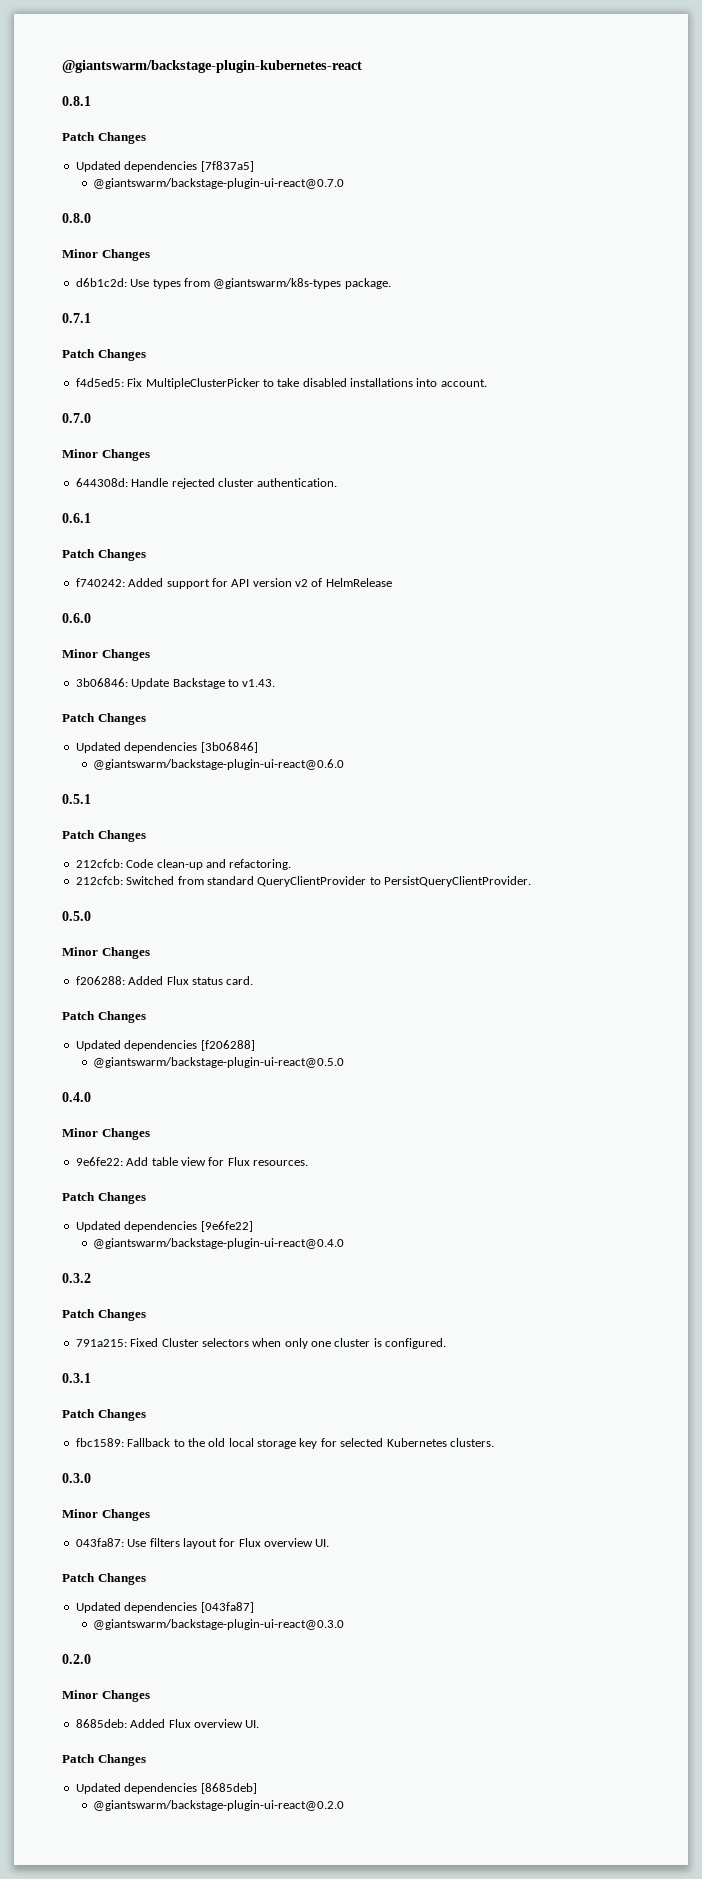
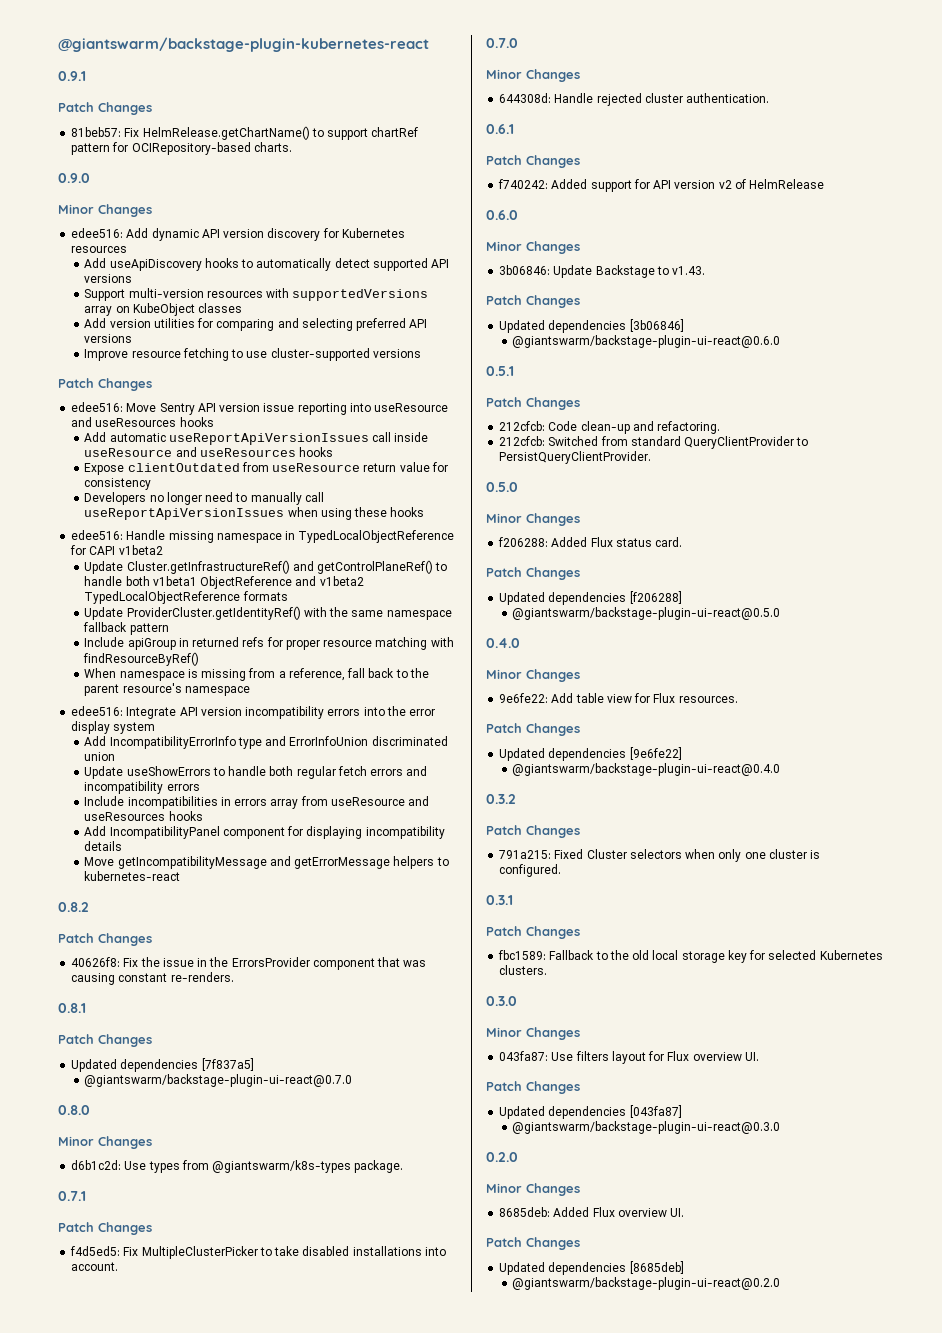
+ 0.9.1
+ Patch Changes
+ 81beb57: Fix HelmRelease.getChartName() to support chartRef pattern for OCIRepository-based charts.
+ 0.9.0
+ Minor Changes
+ edee516: Add dynamic API version discovery for Kubernetes resources
+ Add useApiDiscovery hooks to automatically detect supported API versions
+ Support multi-version resources with supportedVersions array on KubeObject classes
+ Add version utilities for comparing and selecting preferred API versions
+ Improve resource fetching to use cluster-supported versions
+ Patch Changes
+ edee516: Move Sentry API version issue reporting into useResource and useResources hooks
+ Add automatic useReportApiVersionIssues call inside useResource and useResources hooks
+ Expose clientOutdated from useResource return value for consistency
+ Developers no longer need to manually call useReportApiVersionIssues when using these hooks
+ edee516: Handle missing namespace in TypedLocalObjectReference for CAPI v1beta2
+ Update Cluster.getInfrastructureRef() and getControlPlaneRef() to handle both v1beta1 ObjectReference and v1beta2 TypedLocalObjectReference formats
+ Update ProviderCluster.getIdentityRef() with the same namespace fallback pattern
+ Include apiGroup in returned refs for proper resource matching with findResourceByRef()
+ When namespace is missing from a reference, fall back to the parent resource's namespace
+ edee516: Integrate API version incompatibility errors into the error display system
+ Add IncompatibilityErrorInfo type and ErrorInfoUnion discriminated union
+ Update useShowErrors to handle both regular fetch errors and incompatibility errors
+ Include incompatibilities in errors array from useResource and useResources hooks
+ Add IncompatibilityPanel component for displaying incompatibility details
+ Move getIncompatibilityMessage and getErrorMessage helpers to kubernetes-react
+ 0.8.2
+ Patch Changes
+ 40626f8: Fix the issue in the ErrorsProvider component that was causing constant re-renders.

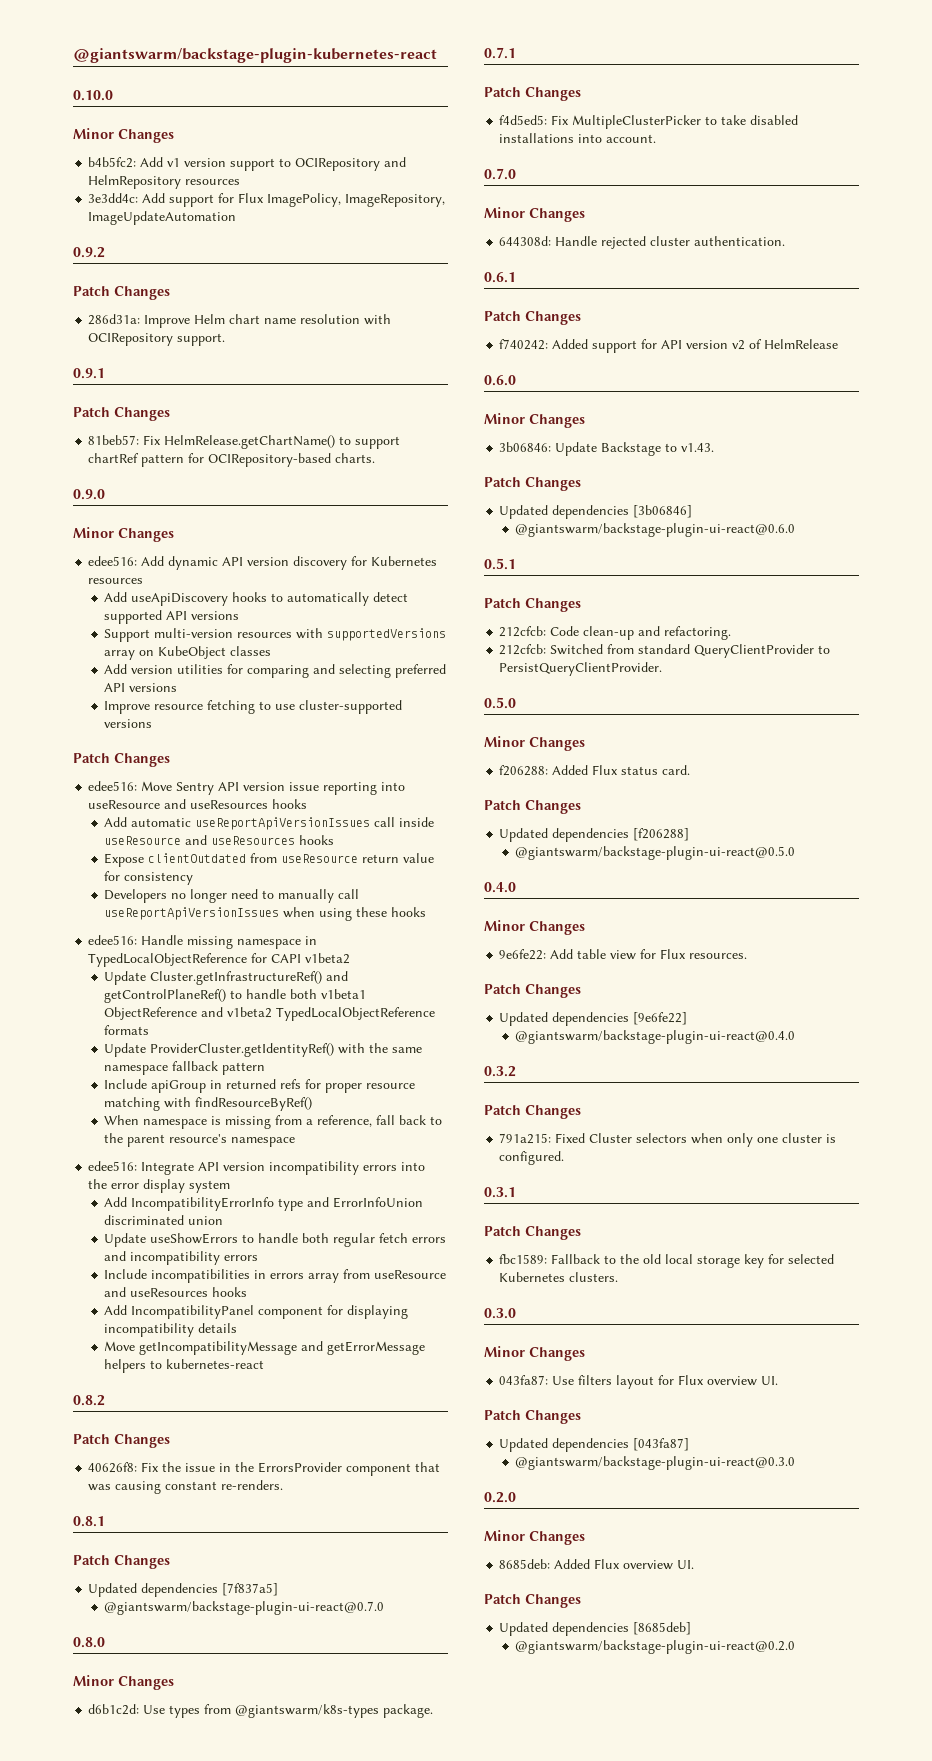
+ 0.10.0
+ Minor Changes
+ b4b5fc2: Add v1 version support to OCIRepository and HelmRepository resources
+ 3e3dd4c: Add support for Flux ImagePolicy, ImageRepository, ImageUpdateAutomation
+ 0.9.2
+ Patch Changes
+ 286d31a: Improve Helm chart name resolution with OCIRepository support.

